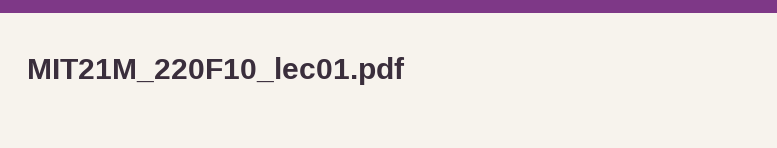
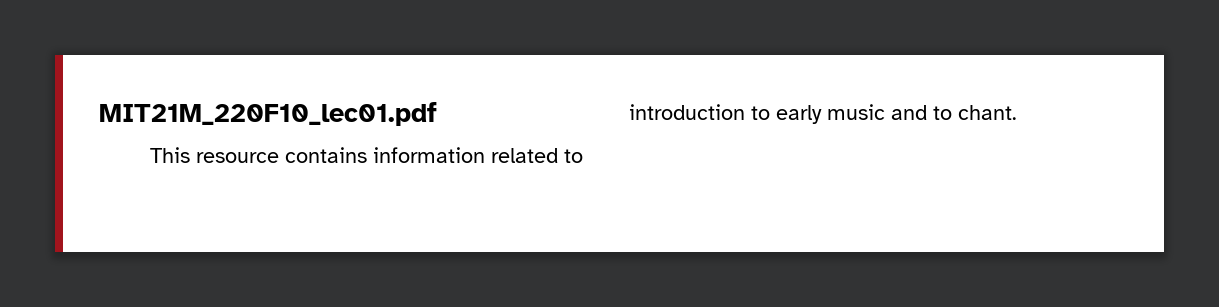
+ This resource contains information related to introduction to early music and to chant.

